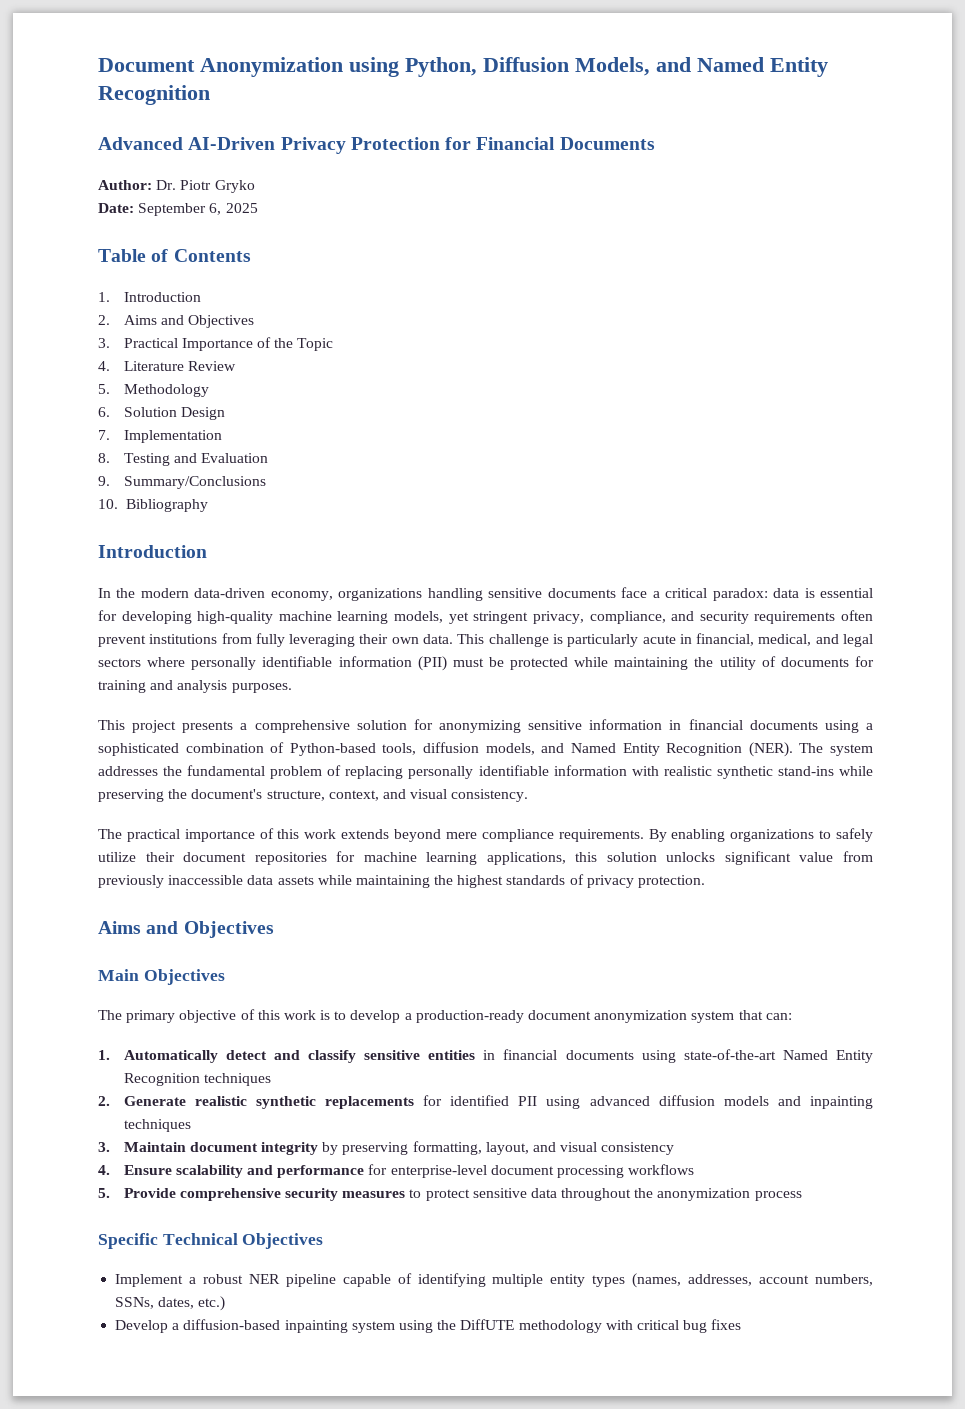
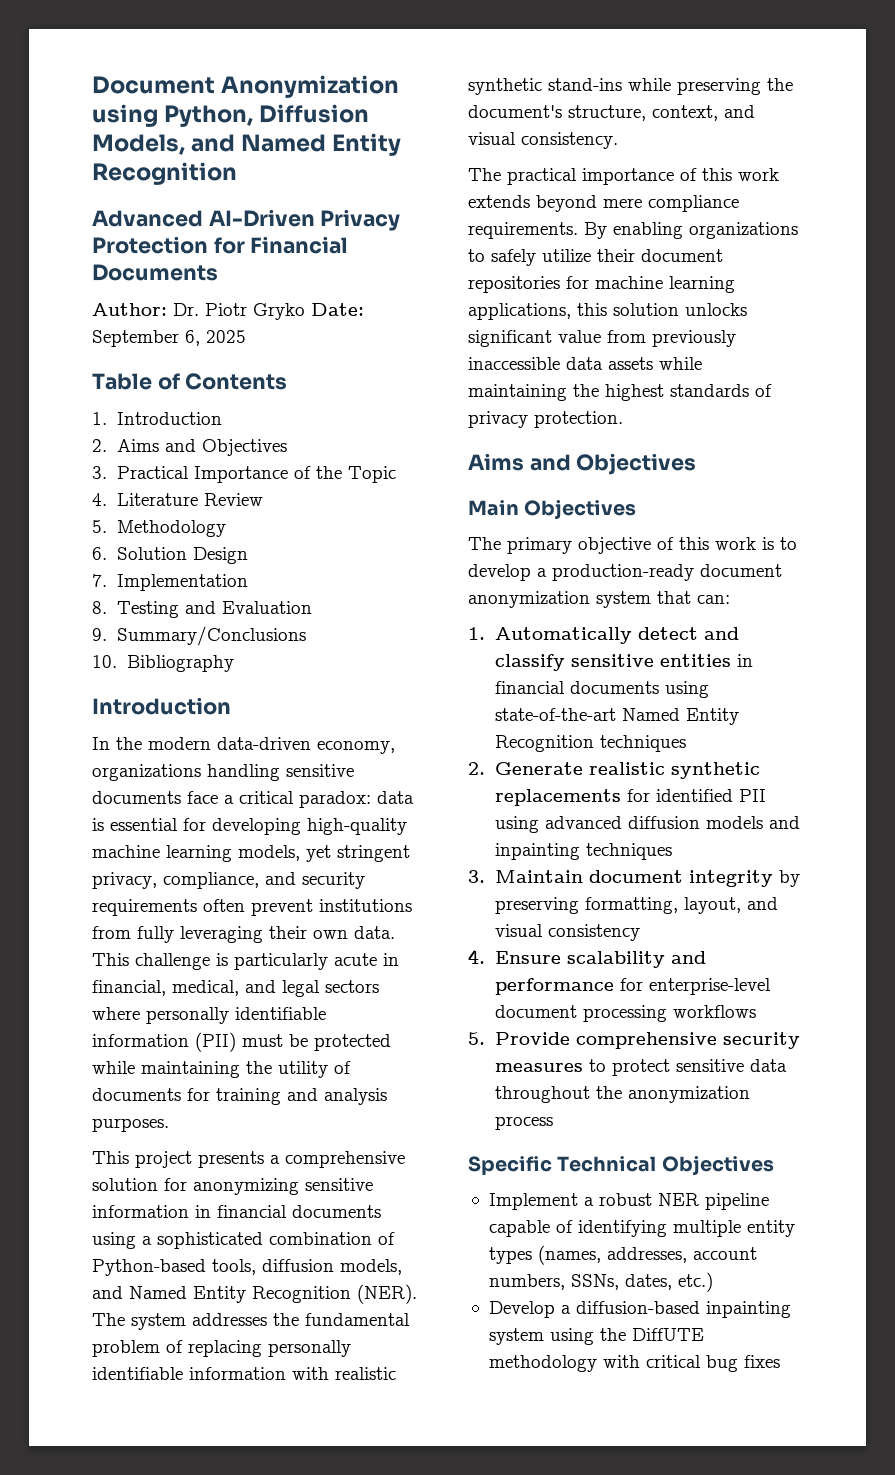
- Author: Dr. Piotr Gryko
- Date: September 6, 2025
+ Author: Dr. Piotr Gryko Date: September 6, 2025

